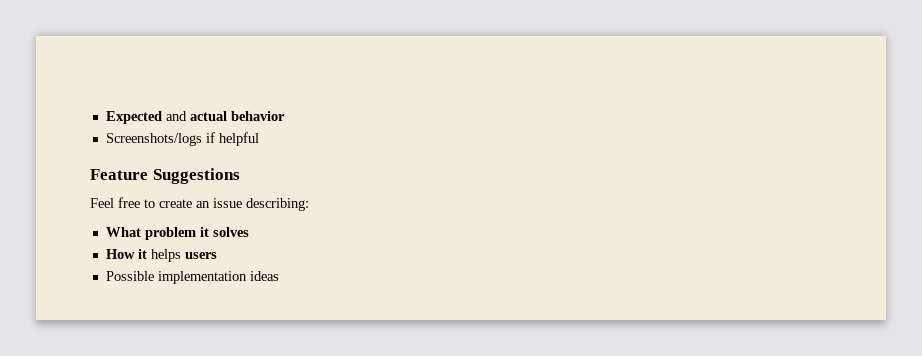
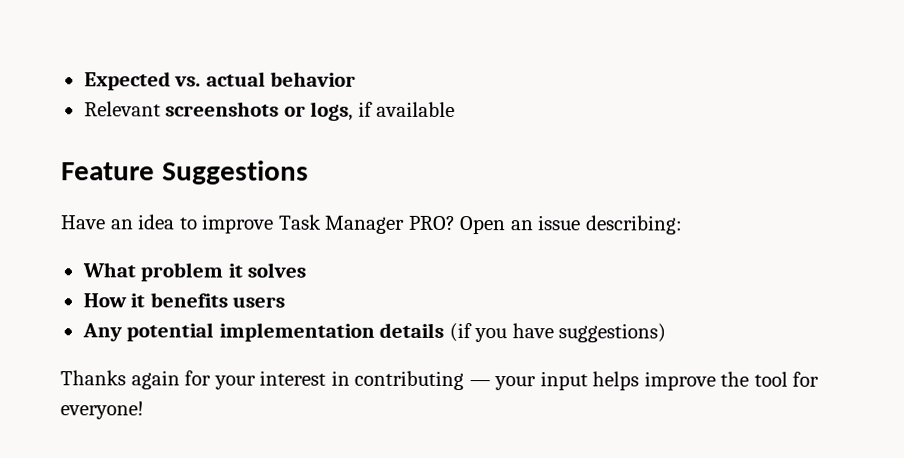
- Expected and actual behavior
+ Expected vs. actual behavior
- Screenshots/logs if helpful
+ Relevant screenshots or logs, if available
  Feature Suggestions
- Feel free to create an issue describing:
+ Have an idea to improve Task Manager PRO? Open an issue describing:
- How it helps users
+ How it benefits users
- Possible implementation ideas
+ Any potential implementation details (if you have suggestions)
+ Thanks again for your interest in contributing — your input helps improve the tool for everyone!

